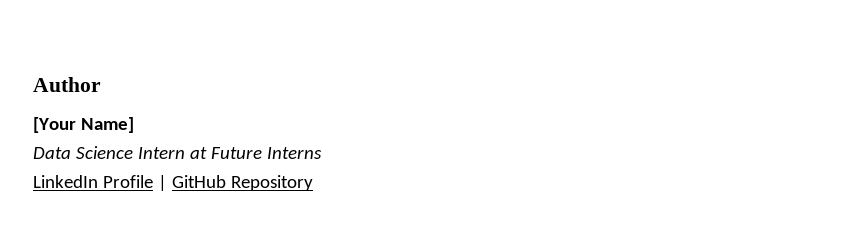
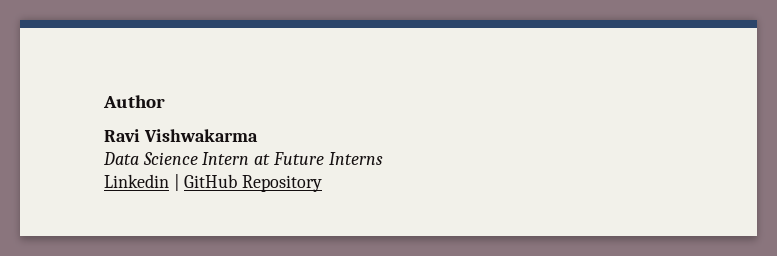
- [Your Name]
+ Ravi Vishwakarma
- LinkedIn Profile | GitHub Repository
+ Linkedin | GitHub Repository

